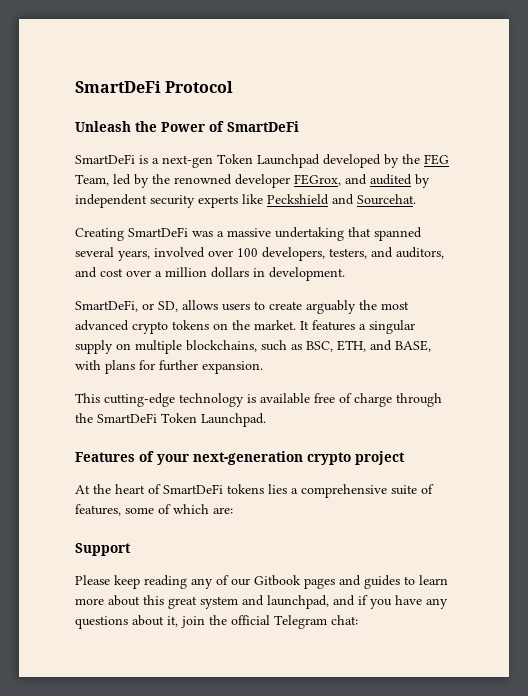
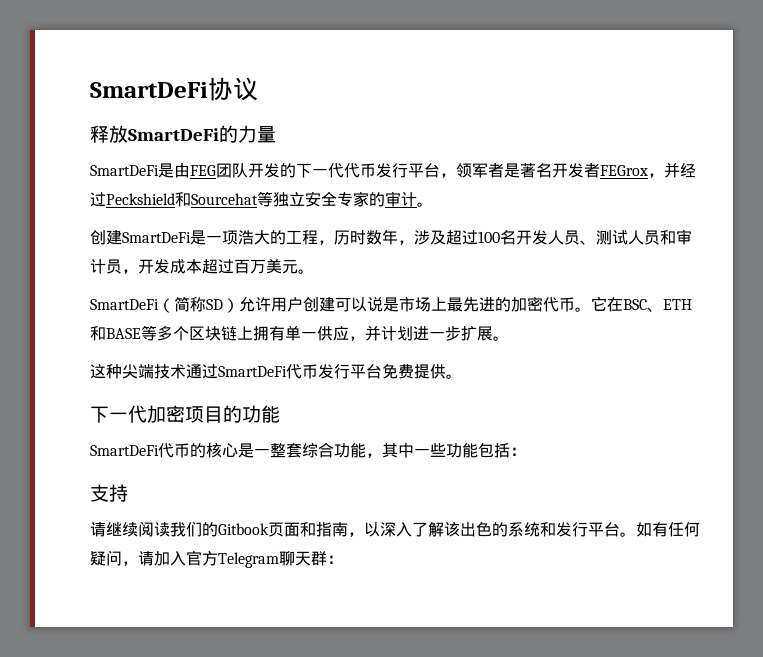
- SmartDeFi Protocol
- Unleash the Power of SmartDeFi
- SmartDeFi is a next-gen Token Launchpad developed by the FEG Team, led by the renowned developer FEGrox, and audited by independent security experts like Peckshield and Sourcehat.
- Creating SmartDeFi was a massive undertaking that spanned several years, involved over 100 developers, testers, and auditors, and cost over a million dollars in development.
- SmartDeFi, or SD, allows users to create arguably the most advanced crypto tokens on the market. It features a singular supply on multiple blockchains, such as BSC, ETH, and BASE, with plans for further expansion.
- This cutting-edge technology is available free of charge through the SmartDeFi Token Launchpad.
- Features of your next-generation crypto project
- At the heart of SmartDeFi tokens lies a comprehensive suite of features, some of which are:
- Support
- Please keep reading any of our Gitbook pages and guides to learn more about this great system and launchpad, and if you have any questions about it, join the official Telegram chat:
+ SmartDeFi协议
+ 释放SmartDeFi的力量
+ SmartDeFi是由FEG团队开发的下一代代币发行平台，领军者是著名开发者FEGrox，并经过Peckshield和Sourcehat等独立安全专家的审计。
+ 创建SmartDeFi是一项浩大的工程，历时数年，涉及超过100名开发人员、测试人员和审计员，开发成本超过百万美元。
+ SmartDeFi（简称SD）允许用户创建可以说是市场上最先进的加密代币。它在BSC、ETH和BASE等多个区块链上拥有单一供应，并计划进一步扩展。
+ 这种尖端技术通过SmartDeFi代币发行平台免费提供。
+ 下一代加密项目的功能
+ SmartDeFi代币的核心是一整套综合功能，其中一些功能包括：
+ 支持
+ 请继续阅读我们的Gitbook页面和指南，以深入了解该出色的系统和发行平台。如有任何疑问，请加入官方Telegram聊天群：

